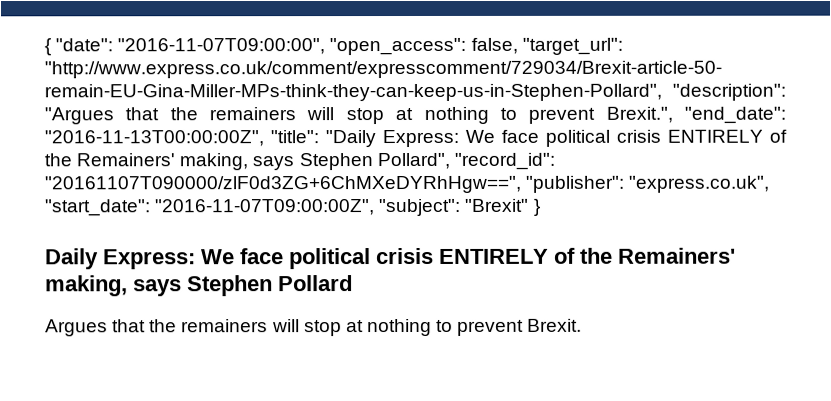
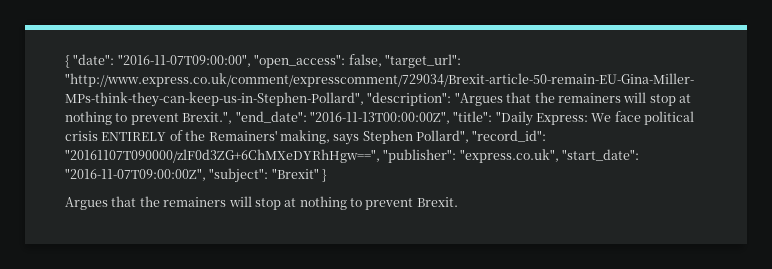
- Daily Express: We face political crisis ENTIRELY of the Remainers' making, says Stephen Pollard

